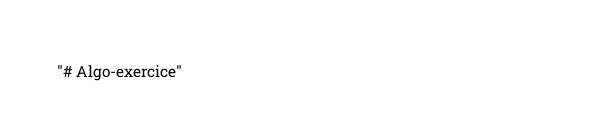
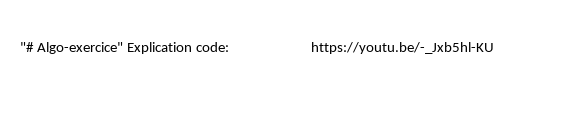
- "# Algo-exercice"
+ "# Algo-exercice" Explication code: https://youtu.be/-_Jxb5hl-KU

